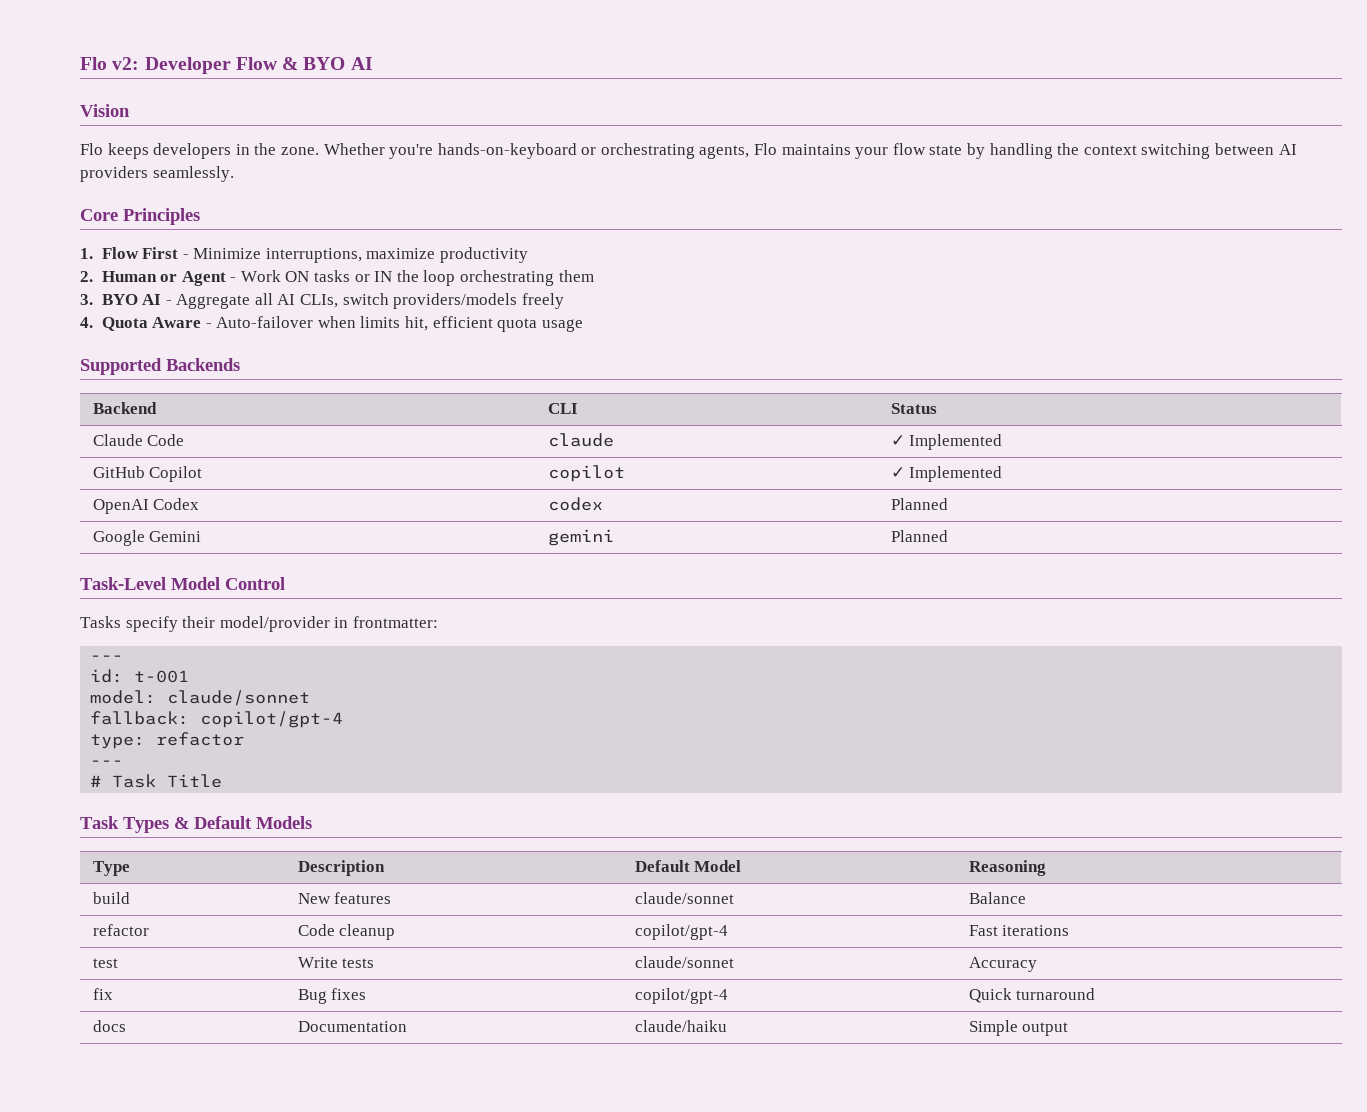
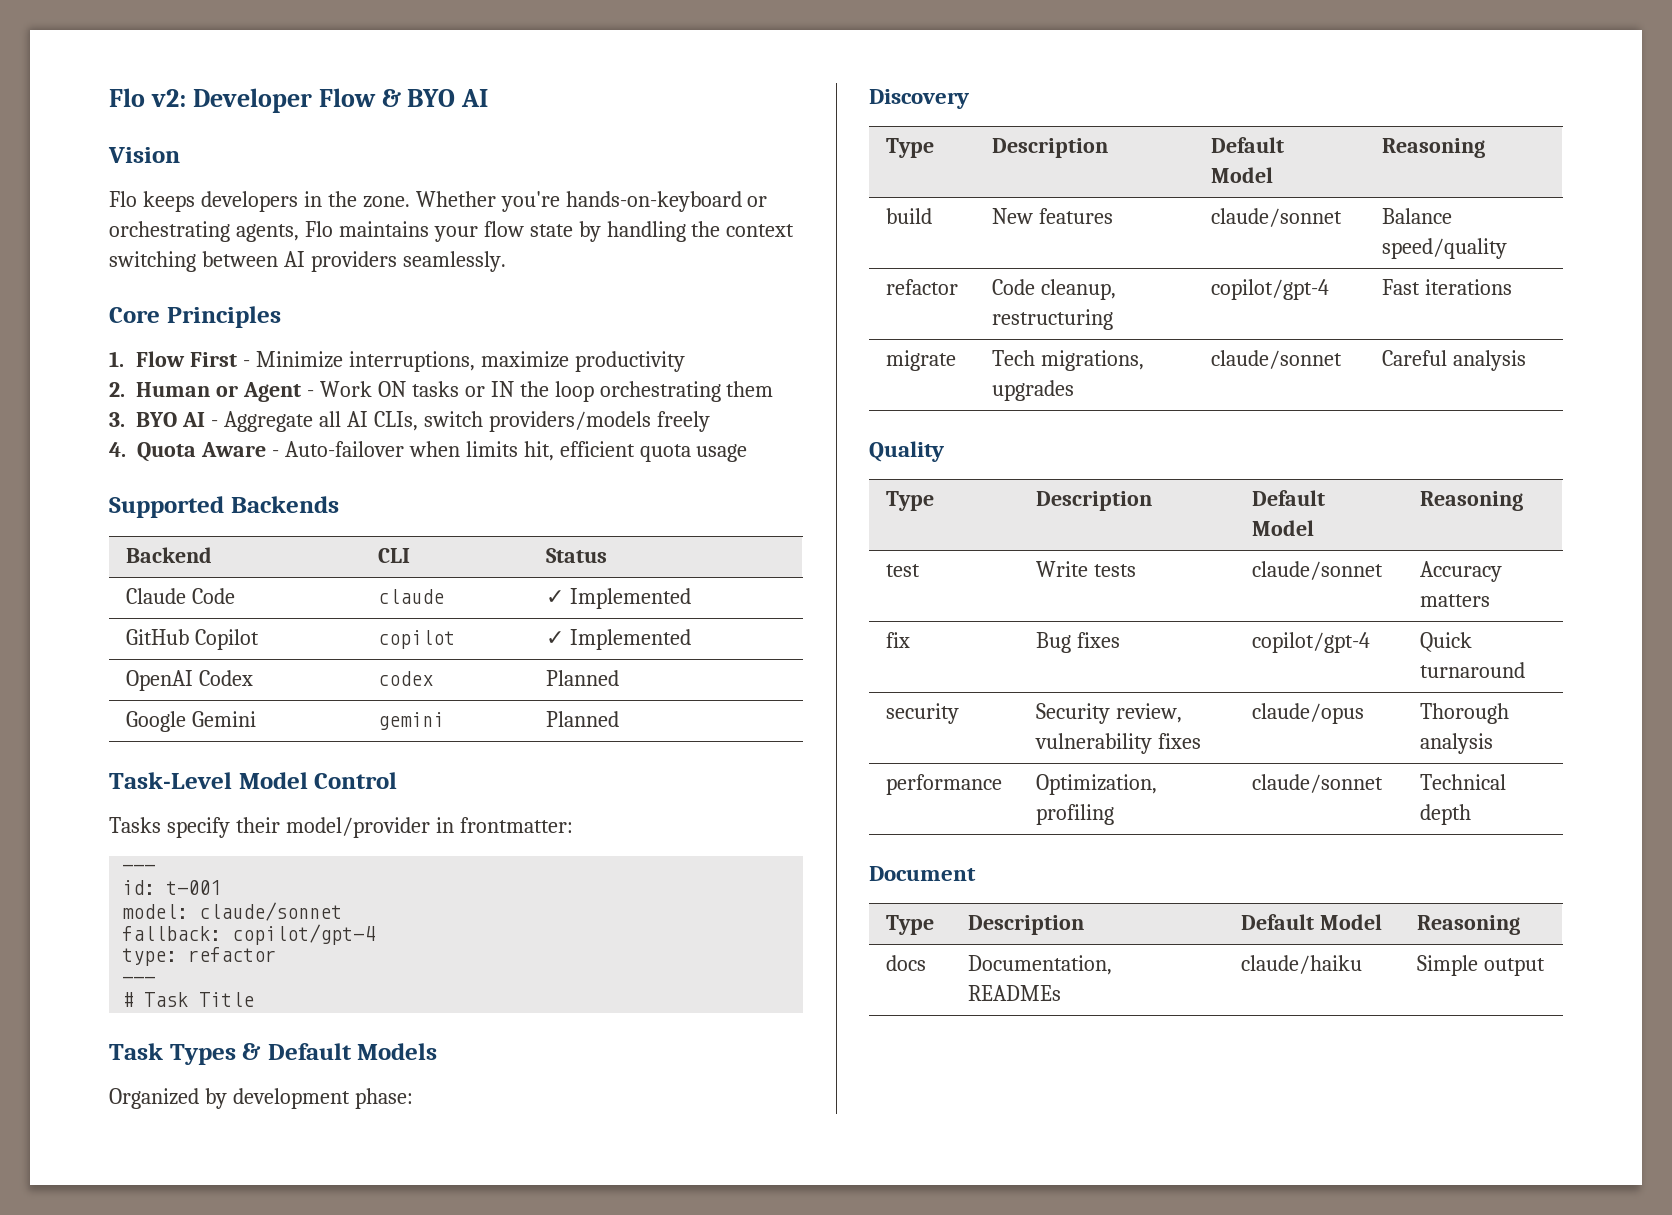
+ Organized by development phase:
+ Discovery
- build | New features | claude/sonnet | Balance
+ build | New features | claude/sonnet | Balance speed/quality
- refactor | Code cleanup | copilot/gpt-4 | Fast iterations
+ refactor | Code cleanup, restructuring | copilot/gpt-4 | Fast iterations
+ migrate | Tech migrations, upgrades | claude/sonnet | Careful analysis
+ Quality
+ Type | Description | Default Model | Reasoning
- test | Write tests | claude/sonnet | Accuracy
+ test | Write tests | claude/sonnet | Accuracy matters
+ security | Security review, vulnerability fixes | claude/opus | Thorough analysis
+ performance | Optimization, profiling | claude/sonnet | Technical depth
+ Document
+ Type | Description | Default Model | Reasoning
- docs | Documentation | claude/haiku | Simple output
+ docs | Documentation, READMEs | claude/haiku | Simple output

